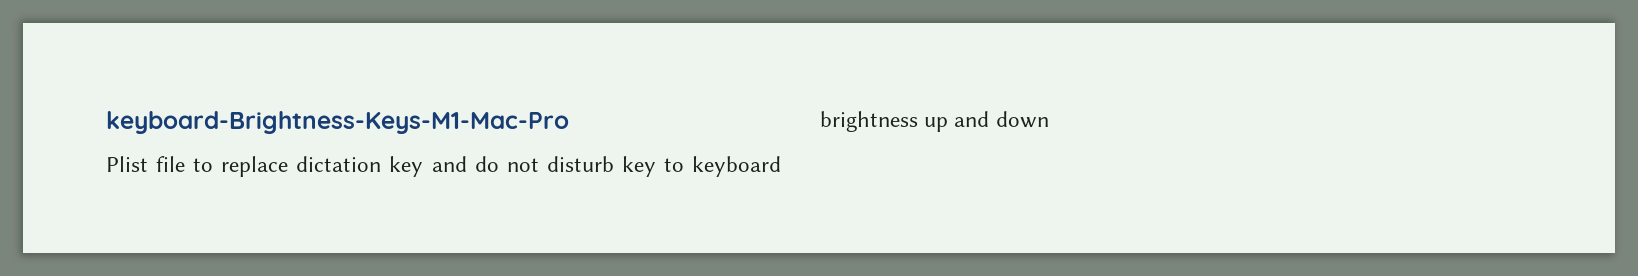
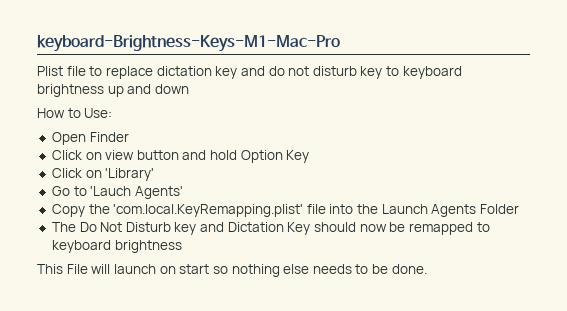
+ How to Use:
+ Open Finder
+ Click on view button and hold Option Key
+ Click on 'Library'
+ Go to 'Lauch Agents'
+ Copy the 'com.local.KeyRemapping.plist' file into the Launch Agents Folder
+ The Do Not Disturb key and Dictation Key should now be remapped to keyboard brightness
+ This File will launch on start so nothing else needs to be done.

